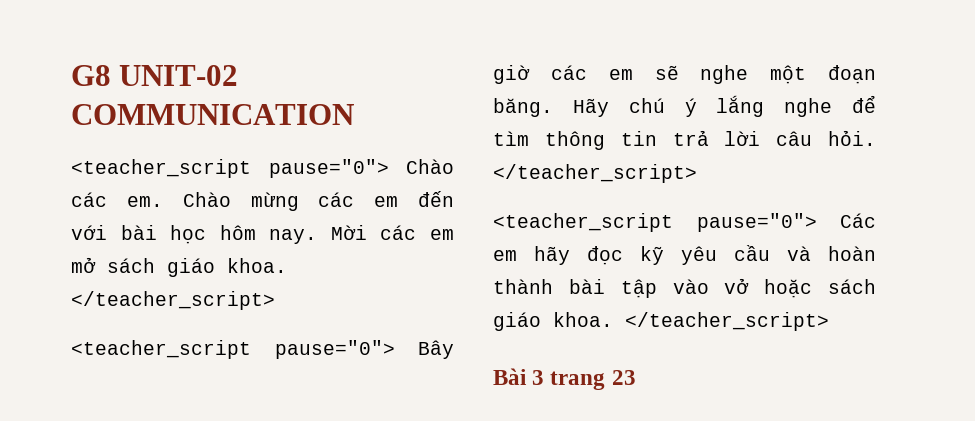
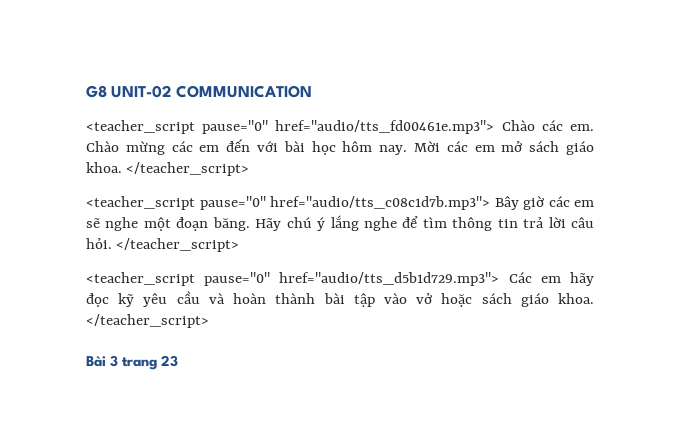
- <teacher_script pause="0"> Chào các em.
+ <teacher_script pause="0" href="audio/tts_fd00461e.mp3"> Chào các em.
- <teacher_script pause="0"> Bây giờ các em sẽ nghe một đoạn băng.
+ <teacher_script pause="0" href="audio/tts_c08c1d7b.mp3"> Bây giờ các em sẽ nghe một đoạn băng.
- <teacher_script pause="0"> Các em hãy đọc kỹ yêu cầu và hoàn thành bài tập vào vở hoặc sách giáo khoa.
+ <teacher_script pause="0" href="audio/tts_d5b1d729.mp3"> Các em hãy đọc kỹ yêu cầu và hoàn thành bài tập vào vở hoặc sách giáo khoa.

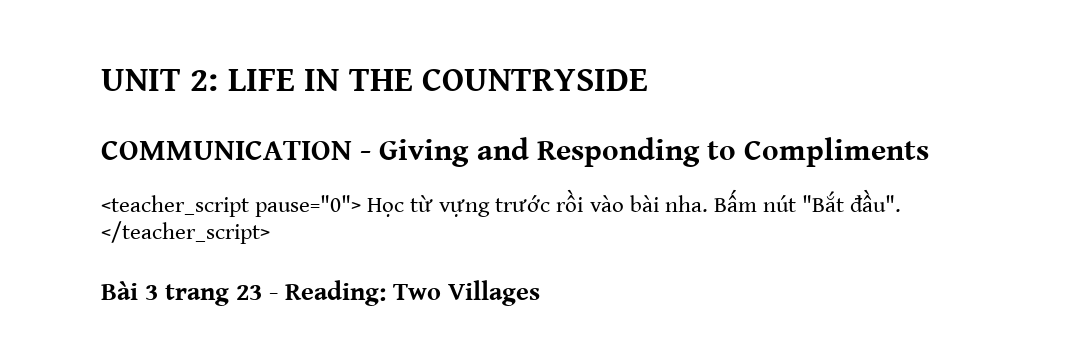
- G8 UNIT-02 COMMUNICATION
- <teacher_script pause="0" href="audio/tts_fd00461e.mp3"> Chào các em. Chào mừng các em đến với bài học hôm nay. Mời các em mở sách giáo khoa. </teacher_script>
- <teacher_script pause="0" href="audio/tts_c08c1d7b.mp3"> Bây giờ các em sẽ nghe một đoạn băng. Hãy chú ý lắng nghe để tìm thông tin trả lời câu hỏi. </teacher_script>
- <teacher_script pause="0" href="audio/tts_d5b1d729.mp3"> Các em hãy đọc kỹ yêu cầu và hoàn thành bài tập vào vở hoặc sách giáo khoa.
+ UNIT 2: LIFE IN THE COUNTRYSIDE
+ COMMUNICATION - Giving and Responding to Compliments
+ <teacher_script pause="0"> Học từ vựng trước rồi vào bài nha. Bấm nút "Bắt đầu".
- Bài 3 trang 23
+ Bài 3 trang 23 - Reading: Two Villages

